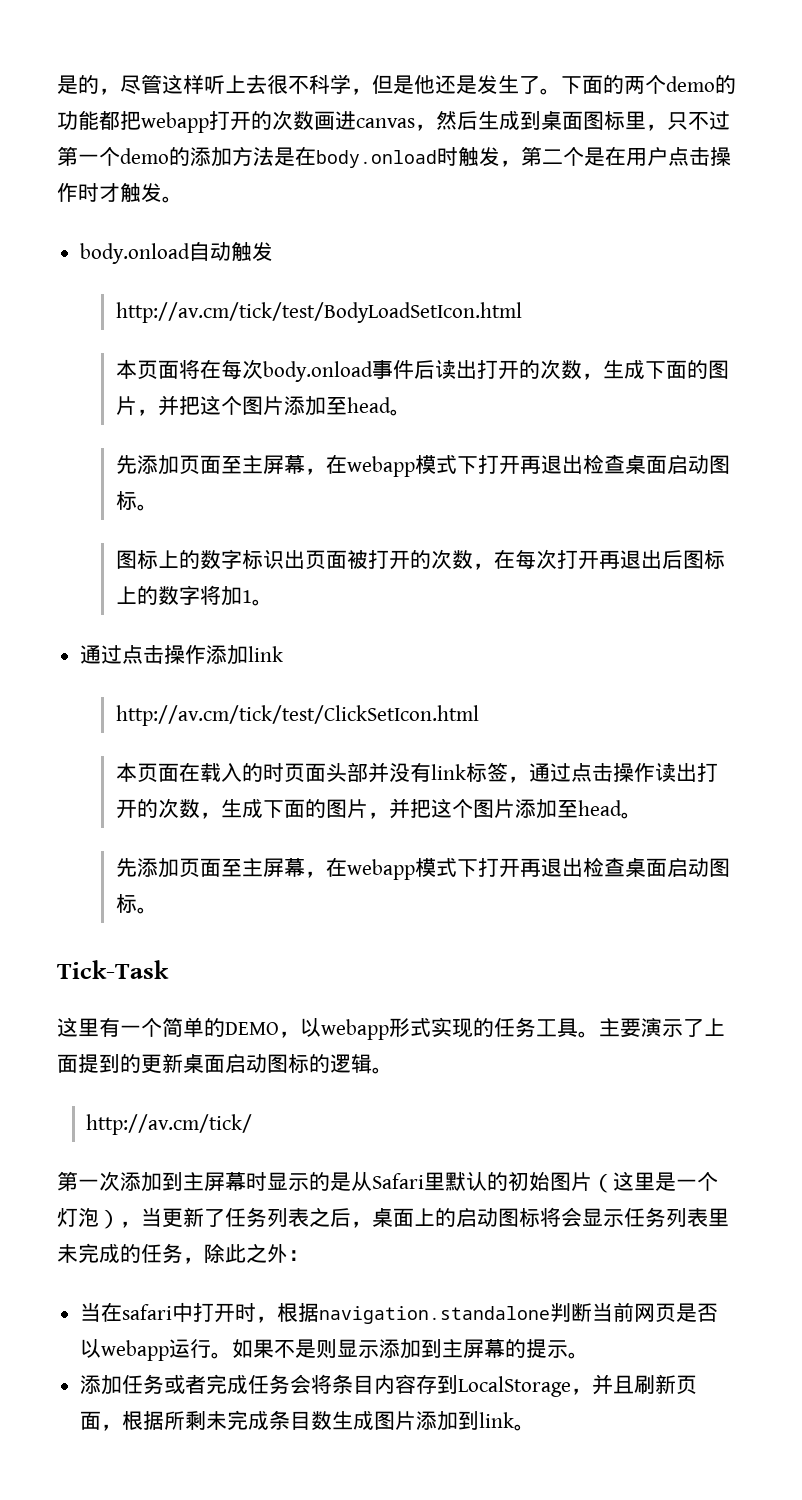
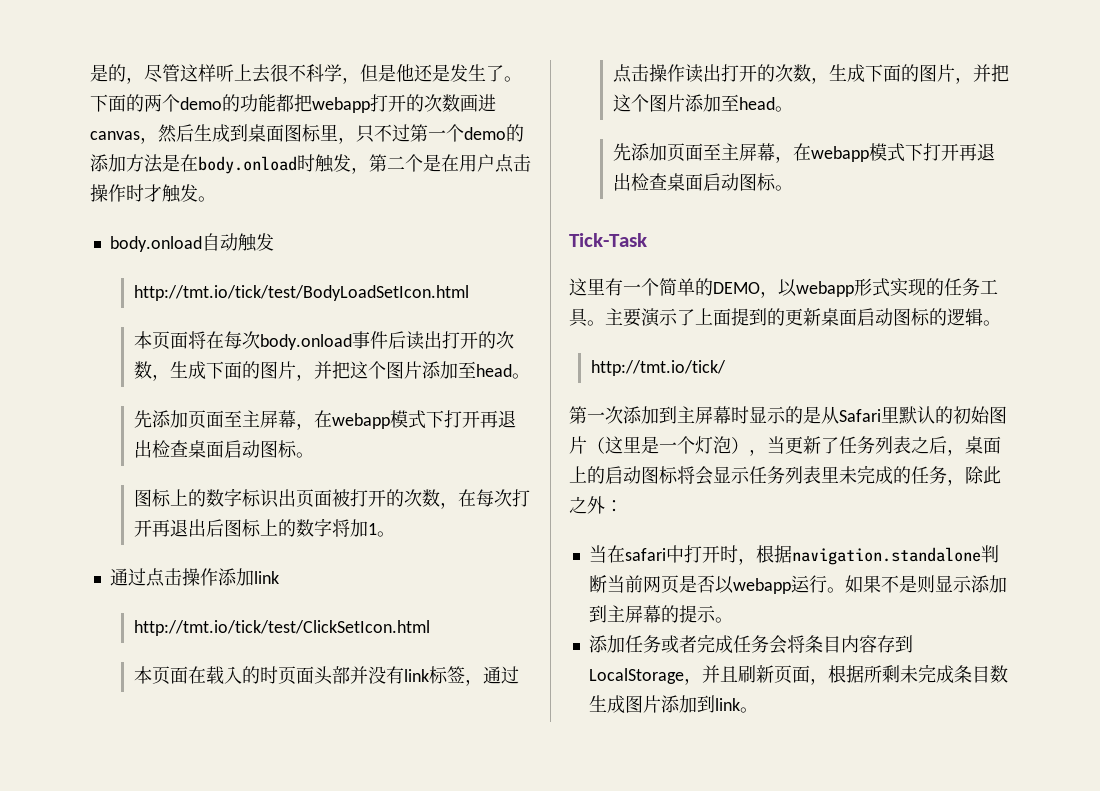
- http://av.cm/tick/test/BodyLoadSetIcon.html
+ http://tmt.io/tick/test/BodyLoadSetIcon.html
- http://av.cm/tick/test/ClickSetIcon.html
+ http://tmt.io/tick/test/ClickSetIcon.html
- http://av.cm/tick/
+ http://tmt.io/tick/

